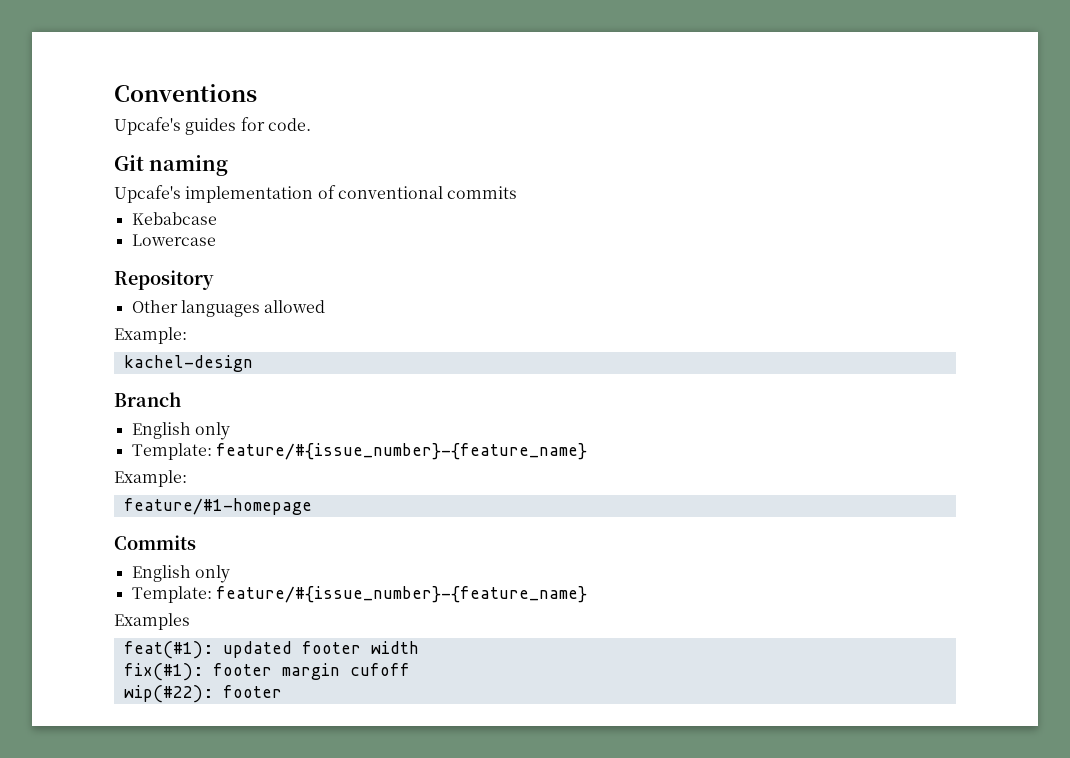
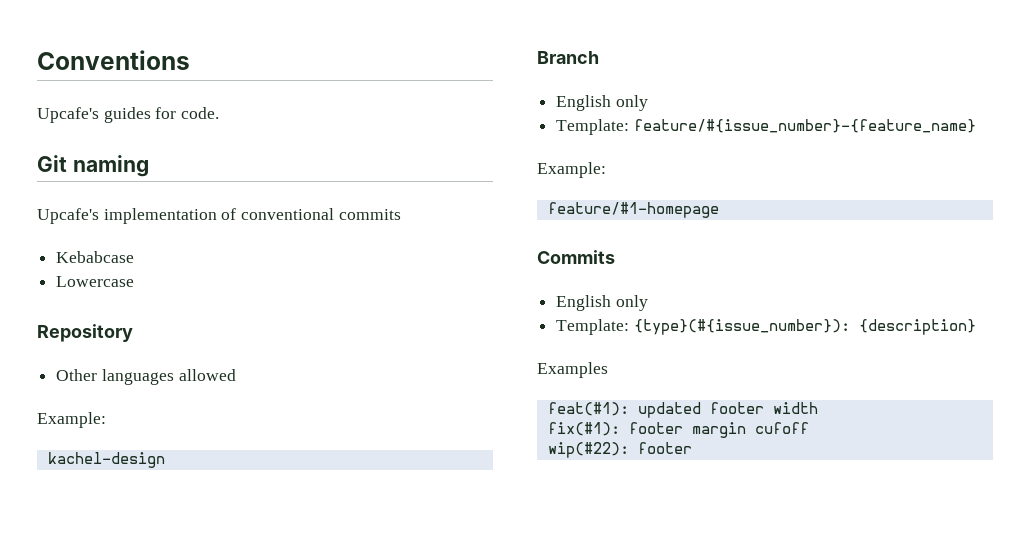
  Commits
  English only
- Template: feature/#{issue_number}-{feature_name}
+ Template: {type}(#{issue_number}): {description}

